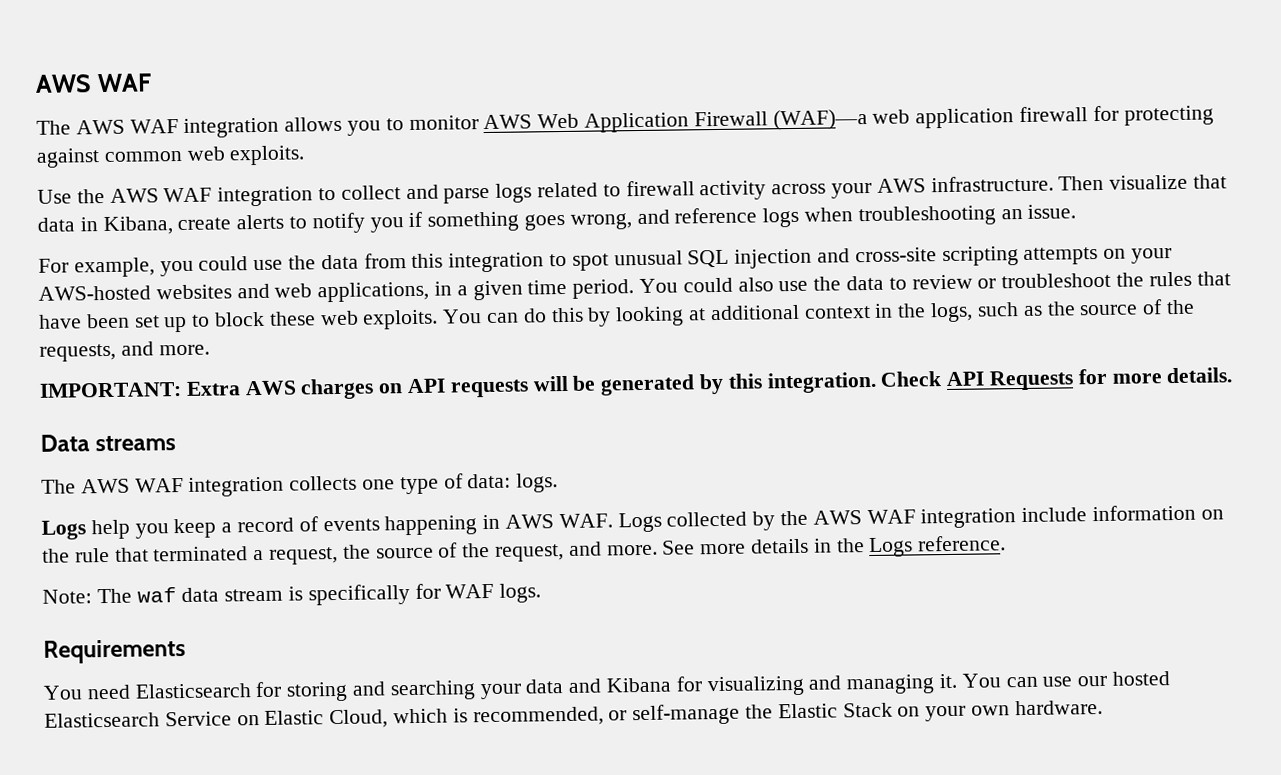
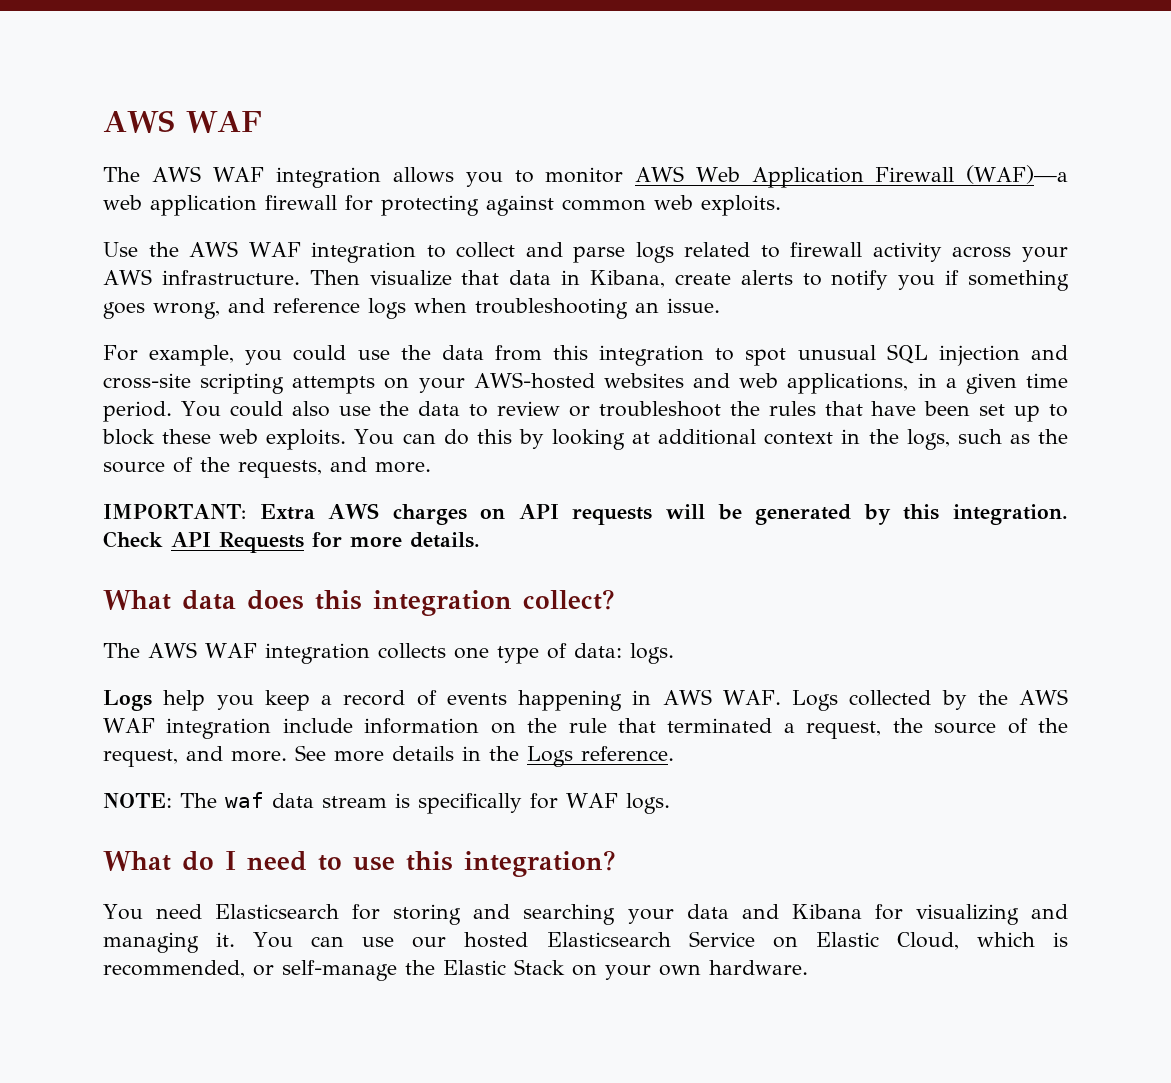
- Data streams
+ What data does this integration collect?
- Note: The waf data stream is specifically for WAF logs.
+ NOTE: The waf data stream is specifically for WAF logs.
- Requirements
+ What do I need to use this integration?

